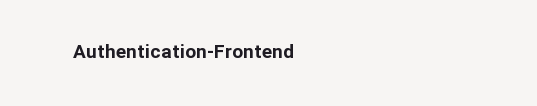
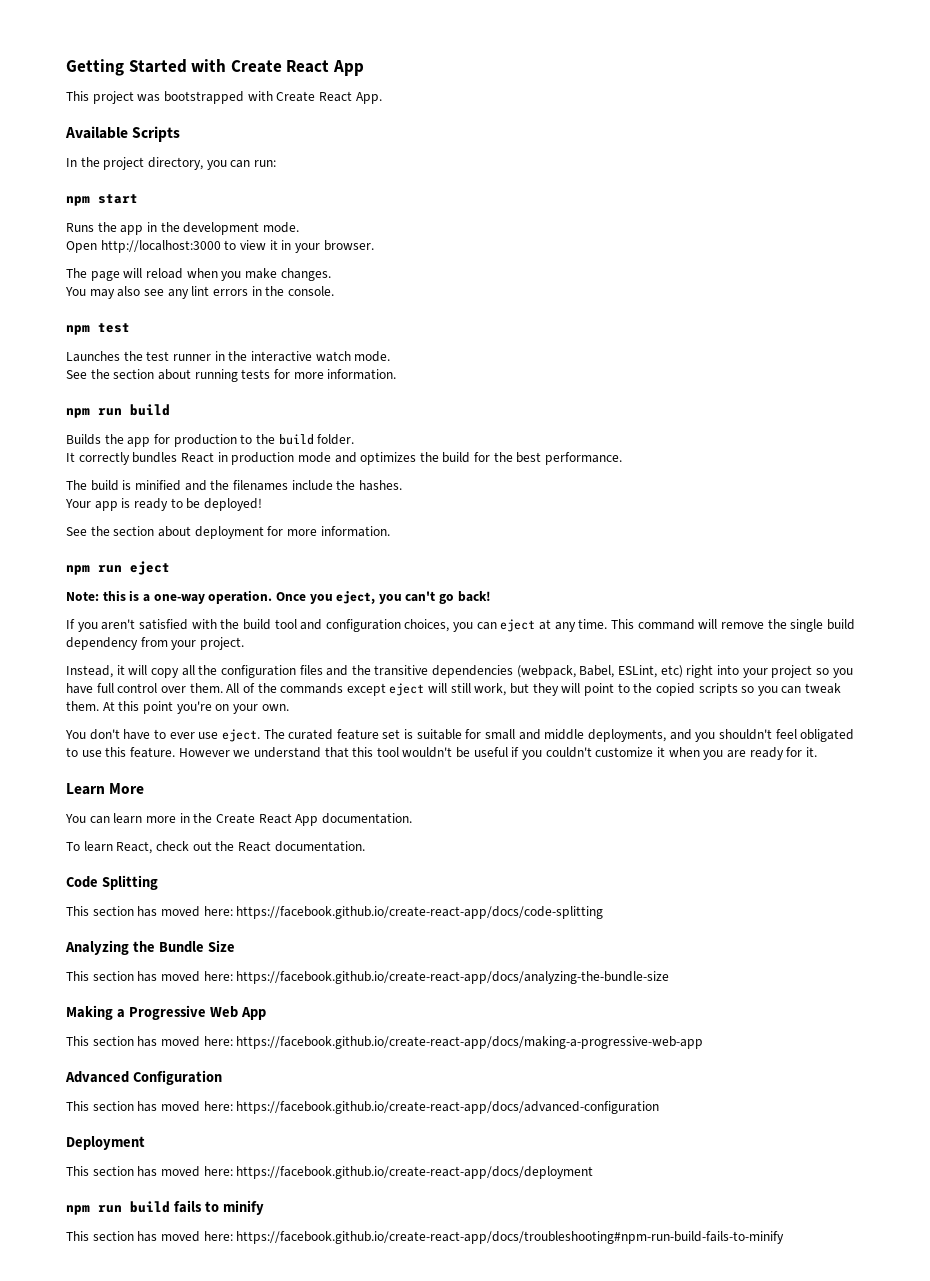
- Authentication-Frontend
+ Getting Started with Create React App
+ This project was bootstrapped with Create React App.
+ Available Scripts
+ In the project directory, you can run:
+ npm start
+ Runs the app in the development mode.
+ Open http://localhost:3000 to view it in your browser.
+ The page will reload when you make changes.
+ You may also see any lint errors in the console.
+ npm test
+ Launches the test runner in the interactive watch mode.
+ See the section about running tests for more information.
+ npm run build
+ Builds the app for production to the build folder.
+ It correctly bundles React in production mode and optimizes the build for the best performance.
+ The build is minified and the filenames include the hashes.
+ Your app is ready to be deployed!
+ See the section about deployment for more information.
+ npm run eject
+ Note: this is a one-way operation. Once you eject, you can't go back!
+ If you aren't satisfied with the build tool and configuration choices, you can eject at any time. This command will remove the single build dependency from your project.
+ Instead, it will copy all the configuration files and the transitive dependencies (webpack, Babel, ESLint, etc) right into your project so you have full control over them. All of the commands except eject will still work, but they will point to the copied scripts so you can tweak them. At this point you're on your own.
+ You don't have to ever use eject. The curated feature set is suitable for small and middle deployments, and you shouldn't feel obligated to use this feature. However we understand that this tool wouldn't be useful if you couldn't customize it when you are ready for it.
+ Learn More
+ You can learn more in the Create React App documentation.
+ To learn React, check out the React documentation.
+ Code Splitting
+ This section has moved here: https://facebook.github.io/create-react-app/docs/code-splitting
+ Analyzing the Bundle Size
+ This section has moved here: https://facebook.github.io/create-react-app/docs/analyzing-the-bundle-size
+ Making a Progressive Web App
+ This section has moved here: https://facebook.github.io/create-react-app/docs/making-a-progressive-web-app
+ Advanced Configuration
+ This section has moved here: https://facebook.github.io/create-react-app/docs/advanced-configuration
+ Deployment
+ This section has moved here: https://facebook.github.io/create-react-app/docs/deployment
+ npm run build fails to minify
+ This section has moved here: https://facebook.github.io/create-react-app/docs/troubleshooting#npm-run-build-fails-to-minify

